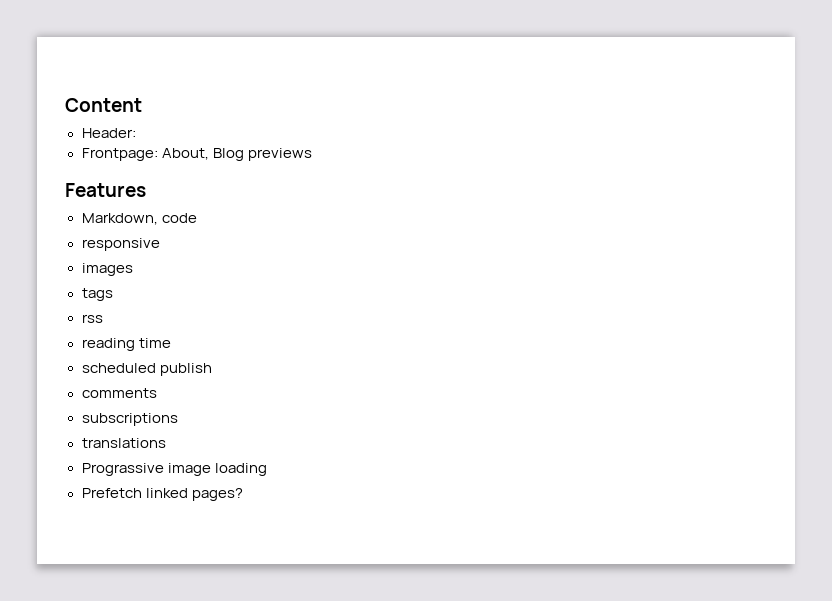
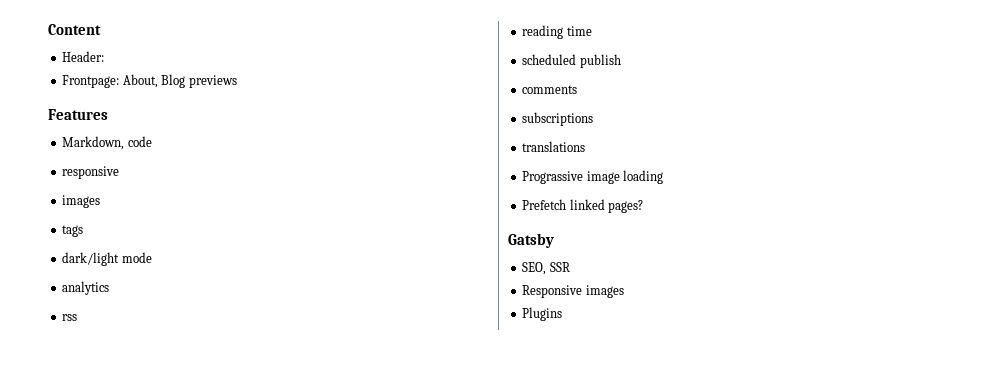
+ dark/light mode
+ analytics
+ Gatsby
+ SEO, SSR
+ Responsive images
+ Plugins

